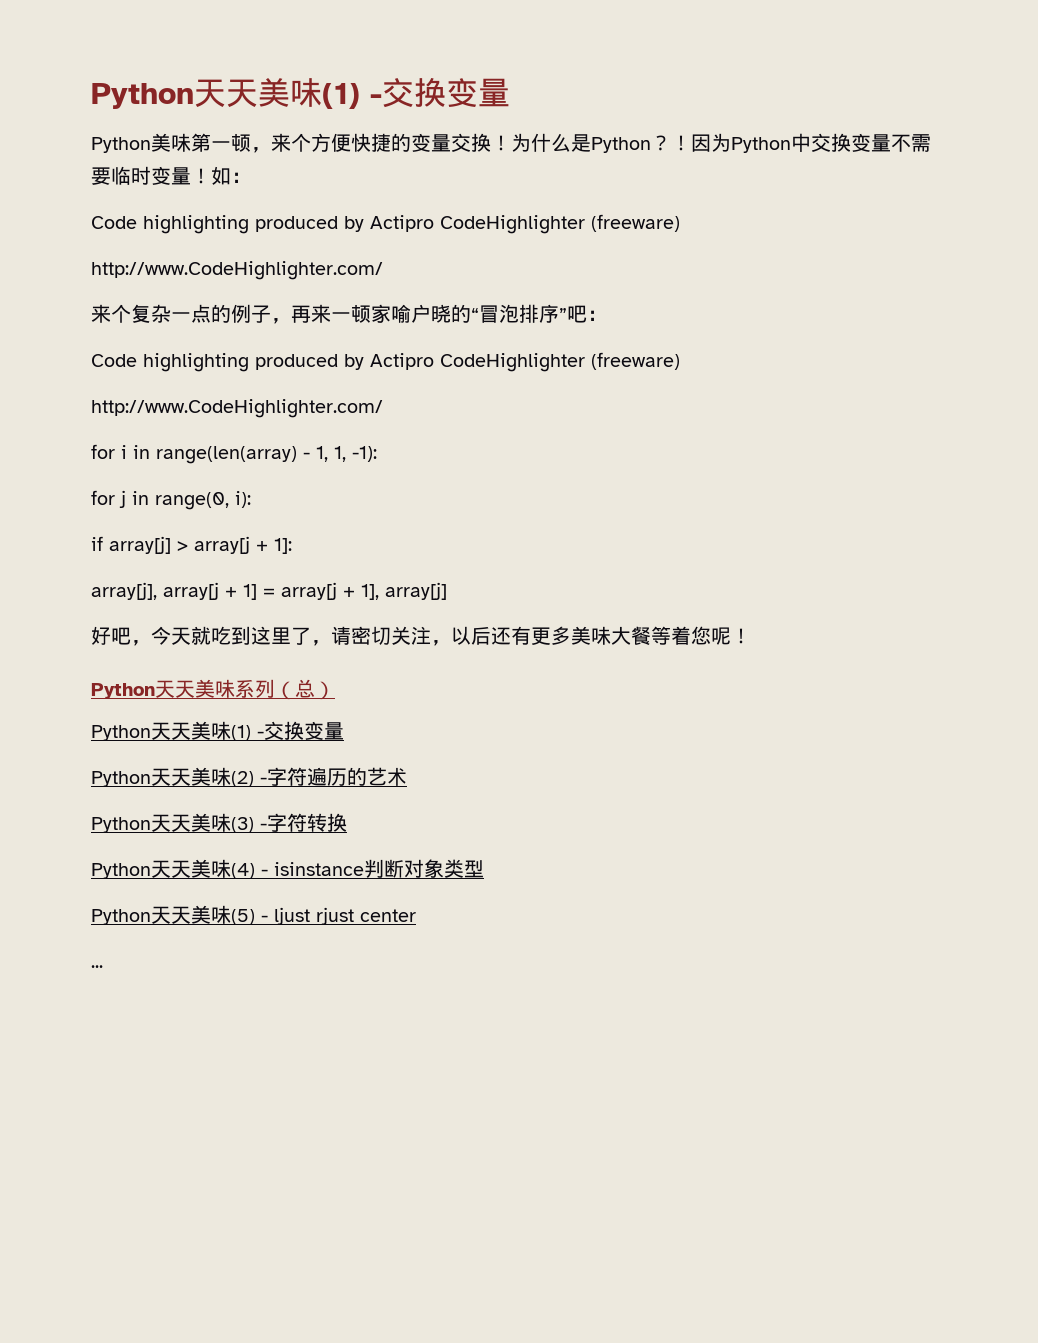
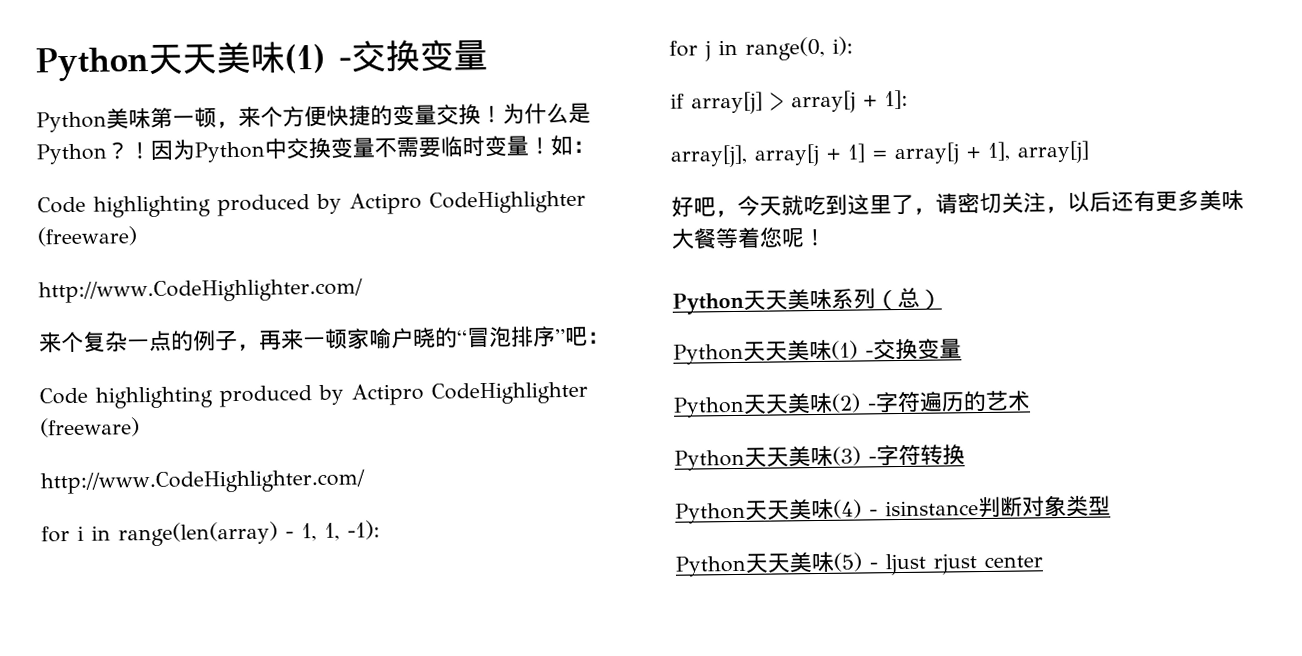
- ...

